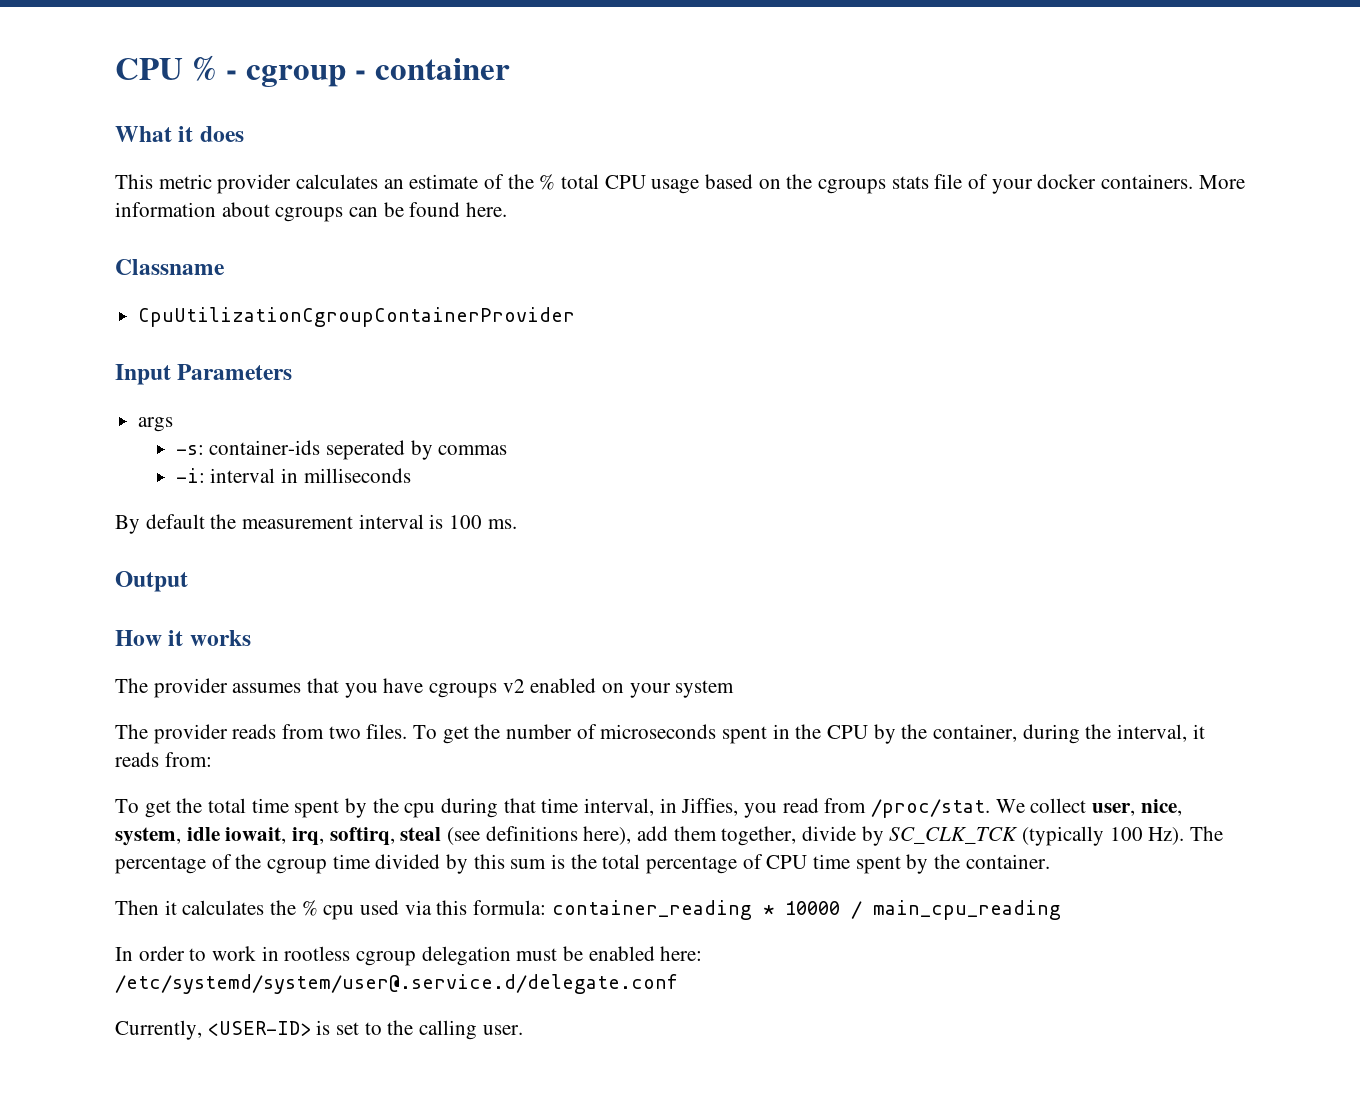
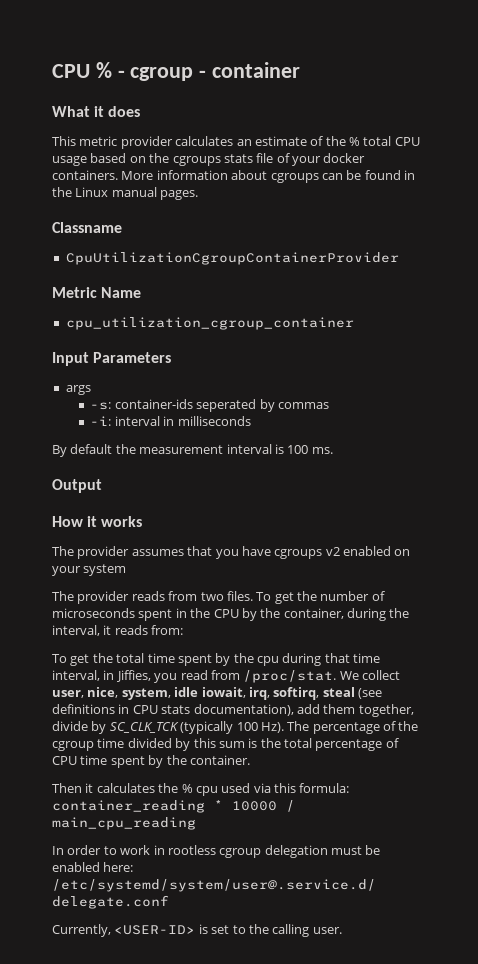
- More information about cgroups can be found here.
+ More information about cgroups can be found in the Linux manual pages.
+ Metric Name
+ cpu_utilization_cgroup_container
- We collect user, nice, system, idle iowait, irq, softirq, steal (see definitions here), add them together, divide by SC_CLK_TCK (typically 100 Hz). The percentage of the cgroup time divided by this sum is the total percentage of CPU time spent by the container.
+ We collect user, nice, system, idle iowait, irq, softirq, steal (see definitions in CPU stats documentation), add them together, divide by SC_CLK_TCK (typically 100 Hz). The percentage of the cgroup time divided by this sum is the total percentage of CPU time spent by the container.

